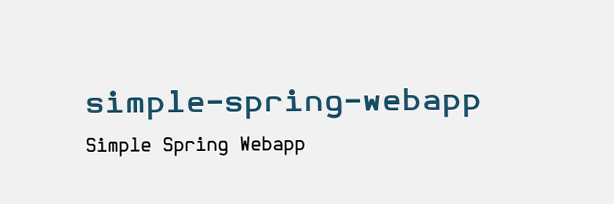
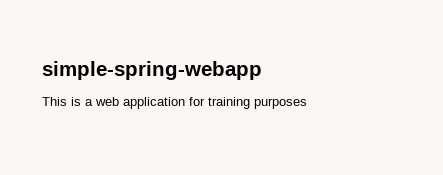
- Simple Spring Webapp
+ This is a web application for training purposes

